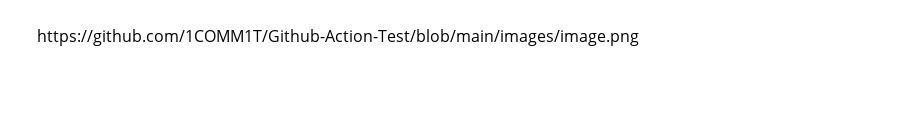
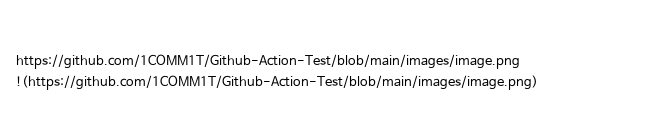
- https://github.com/1COMM1T/Github-Action-Test/blob/main/images/image.png
+ https://github.com/1COMM1T/Github-Action-Test/blob/main/images/image.png !(https://github.com/1COMM1T/Github-Action-Test/blob/main/images/image.png)

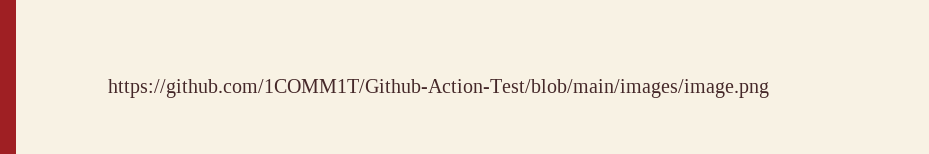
- https://github.com/1COMM1T/Github-Action-Test/blob/main/images/image.png !(https://github.com/1COMM1T/Github-Action-Test/blob/main/images/image.png)
+ https://github.com/1COMM1T/Github-Action-Test/blob/main/images/image.png

